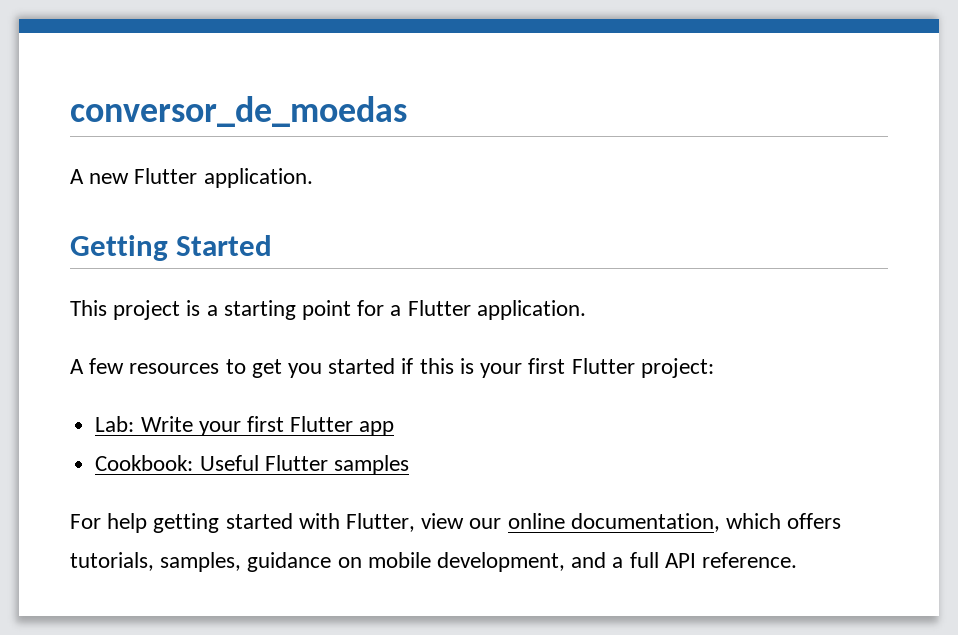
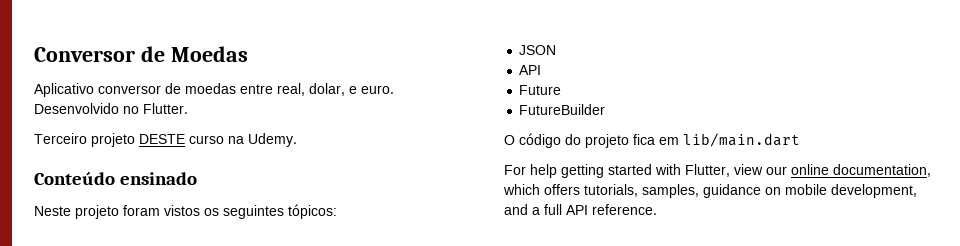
- conversor_de_moedas
- A new Flutter application.
- Getting Started
- This project is a starting point for a Flutter application.
- A few resources to get you started if this is your first Flutter project:
- Lab: Write your first Flutter app
- Cookbook: Useful Flutter samples
+ Conversor de Moedas
+ Aplicativo conversor de moedas entre real, dolar, e euro. Desenvolvido no Flutter.
+ Terceiro projeto DESTE curso na Udemy.
+ Conteúdo ensinado
+ Neste projeto foram vistos os seguintes tópicos:
+ JSON
+ API
+ Future
+ FutureBuilder
+ O código do projeto fica em lib/main.dart

